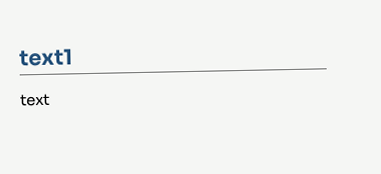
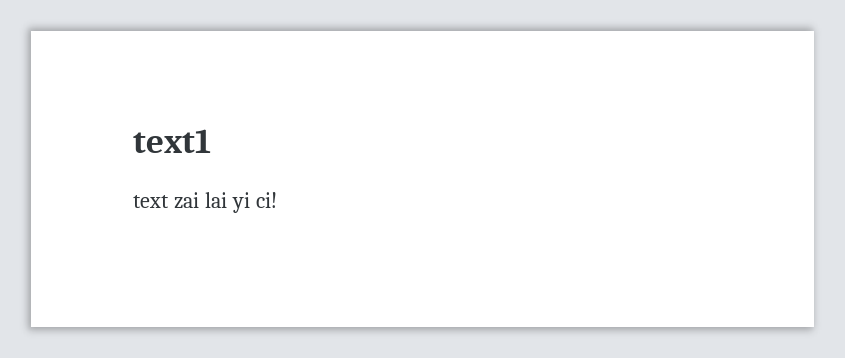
- text
+ text zai lai yi ci!

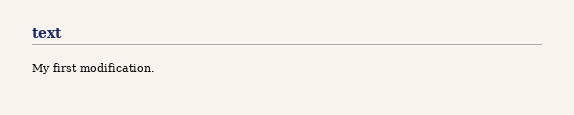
- text1
- text zai lai yi ci!
+ text
+ My first modification.

